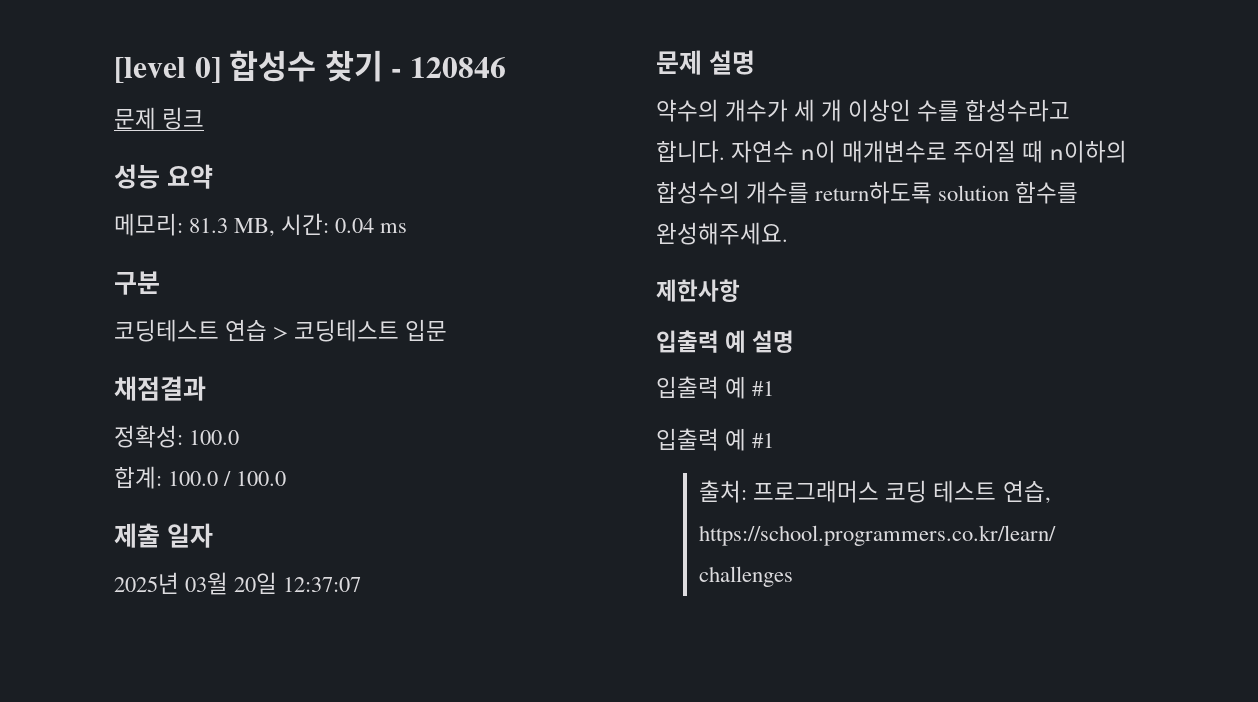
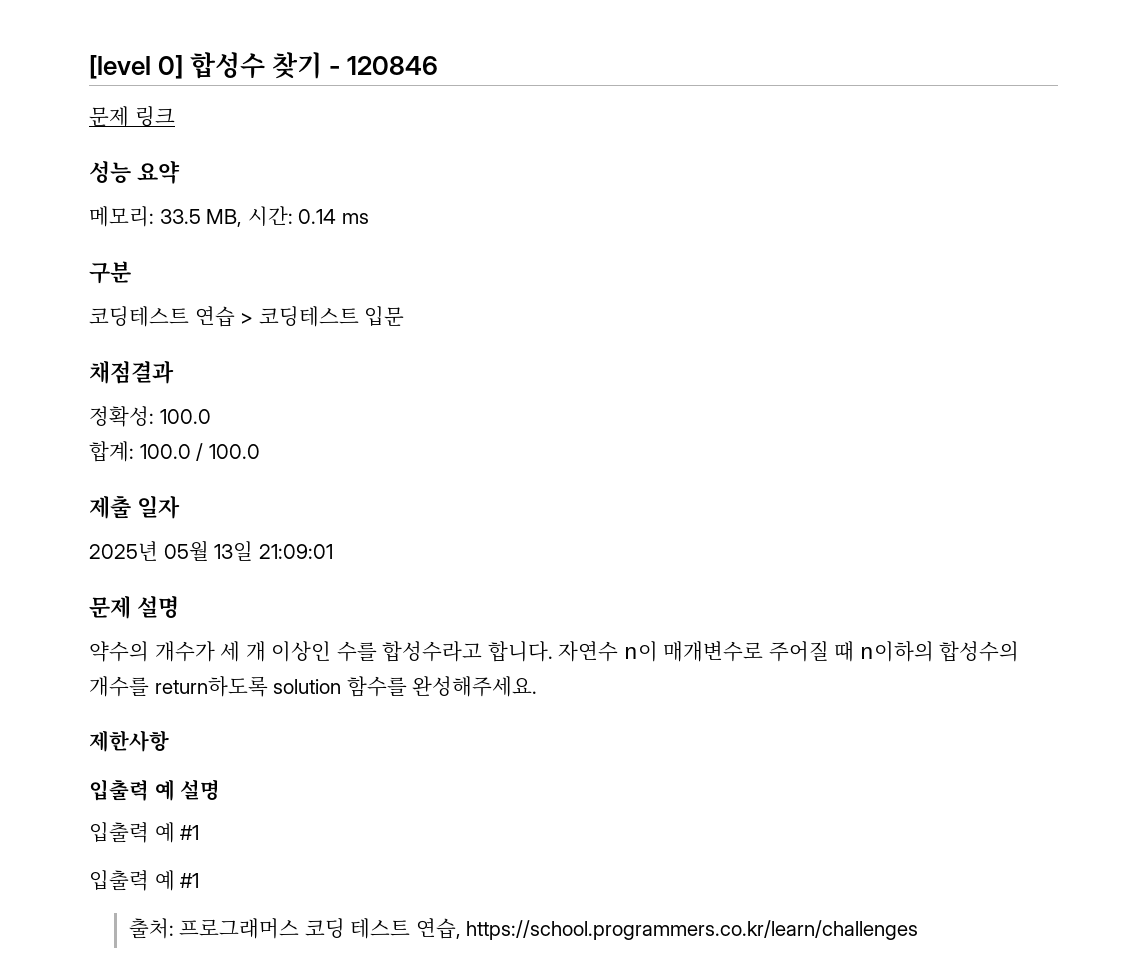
- 메모리: 81.3 MB, 시간: 0.04 ms
+ 메모리: 33.5 MB, 시간: 0.14 ms
- 2025년 03월 20일 12:37:07
+ 2025년 05월 13일 21:09:01

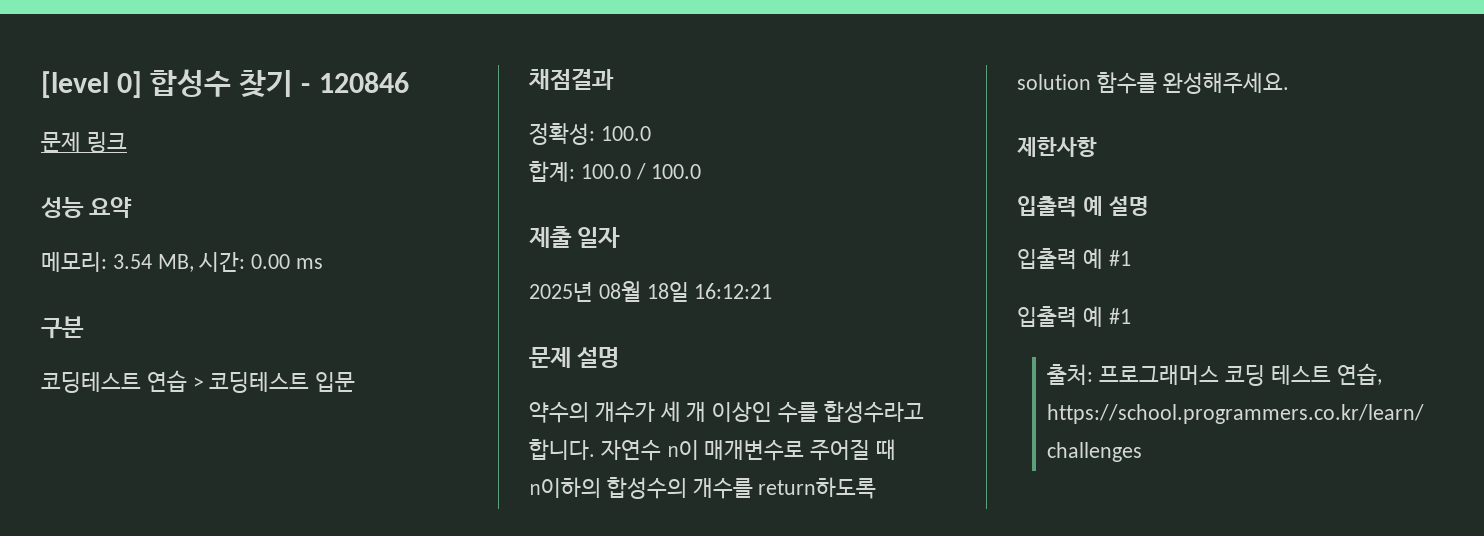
- 메모리: 33.5 MB, 시간: 0.14 ms
+ 메모리: 3.54 MB, 시간: 0.00 ms
- 2025년 05월 13일 21:09:01
+ 2025년 08월 18일 16:12:21

